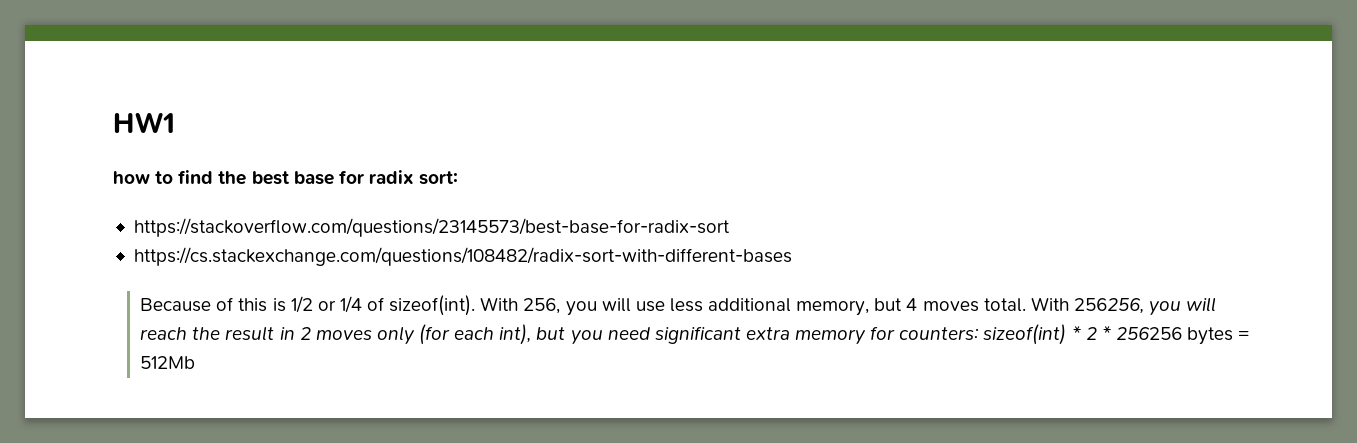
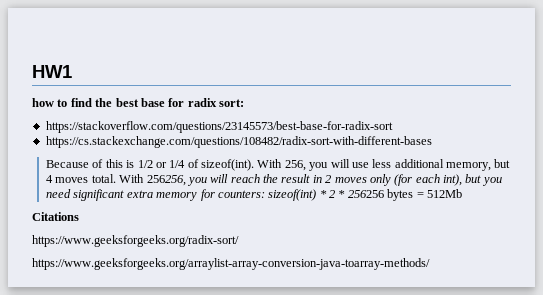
+ Citations
+ https://www.geeksforgeeks.org/radix-sort/
+ https://www.geeksforgeeks.org/arraylist-array-conversion-java-toarray-methods/

